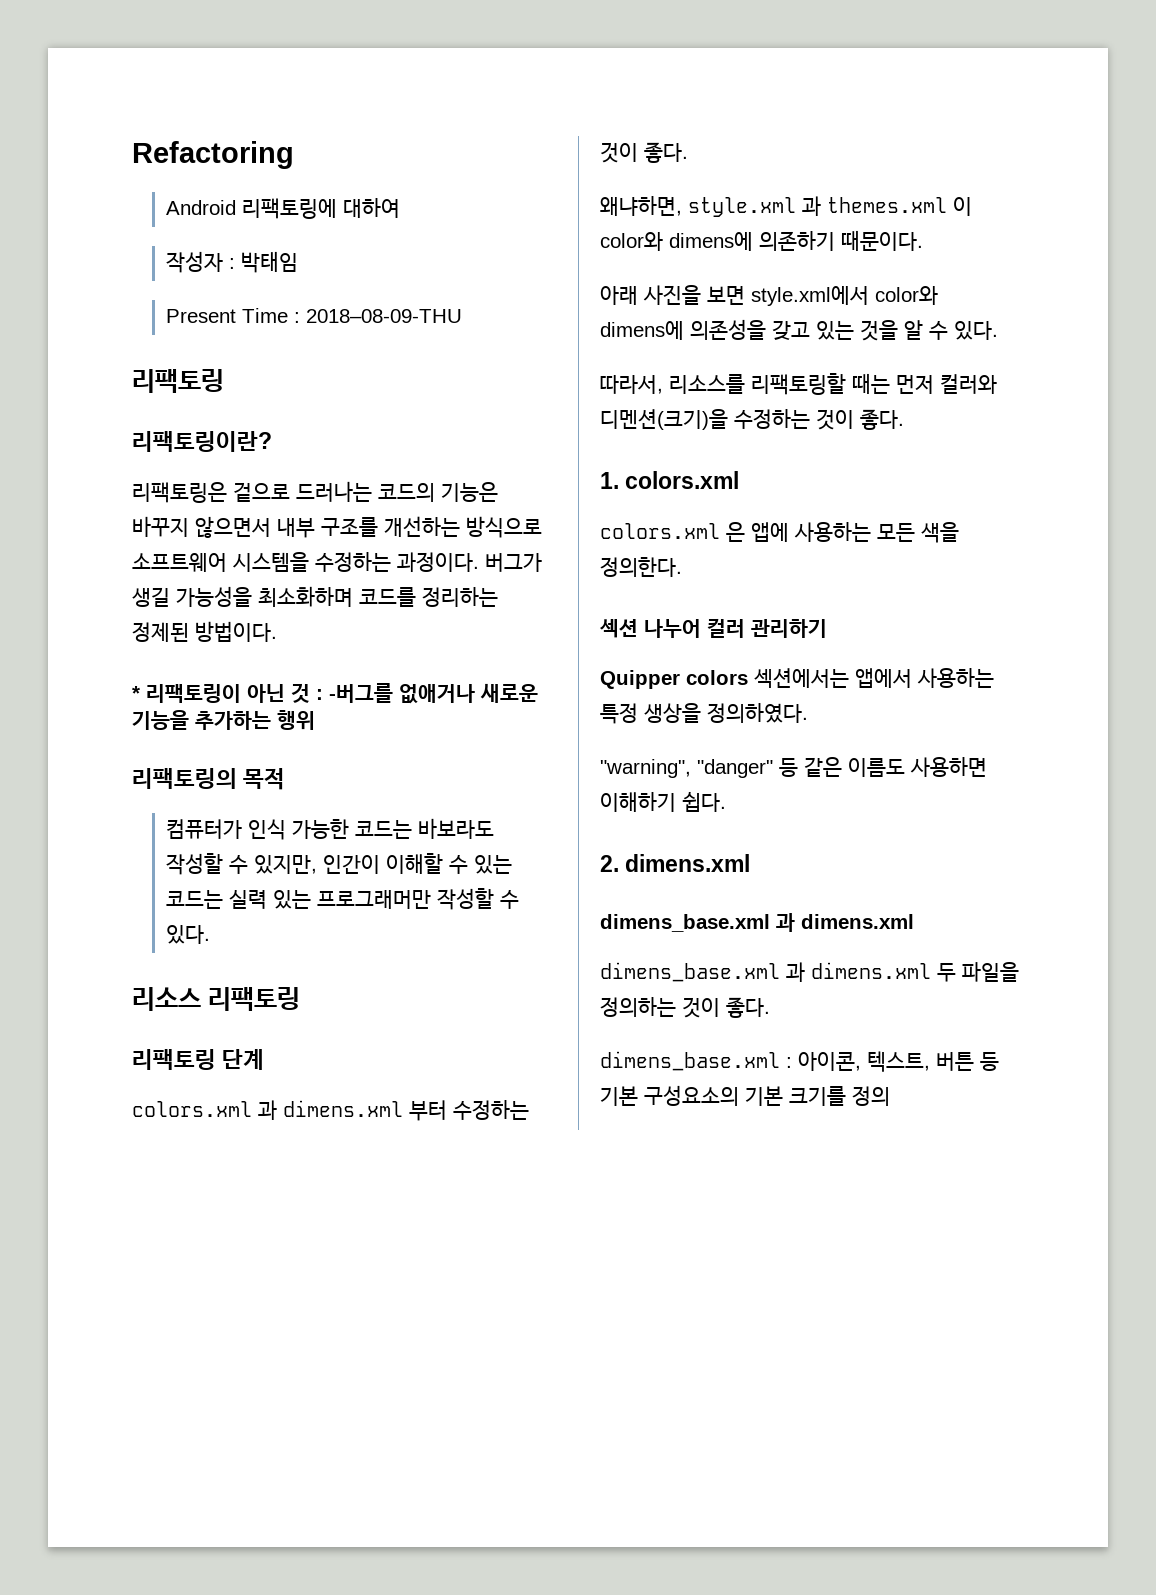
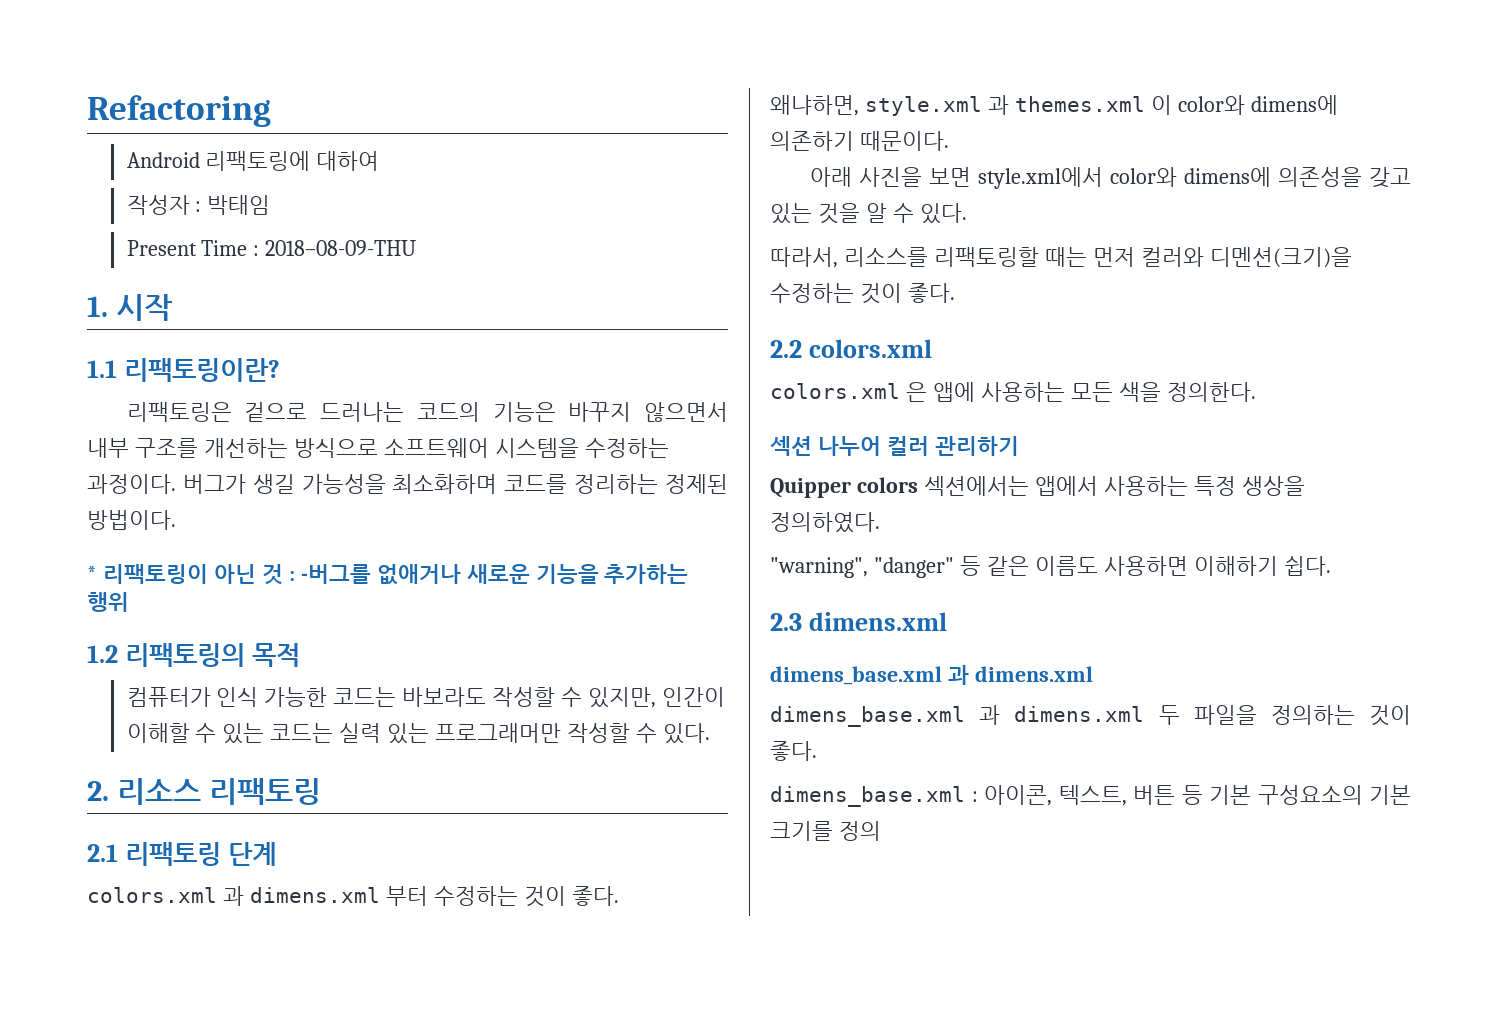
  Present Time : 2018–08-09-THU
- 리팩토링
- 리팩토링이란?
+ 1. 시작
+ 1.1 리팩토링이란?
- 리팩토링의 목적
+ 1.2 리팩토링의 목적
- 리소스 리팩토링
+ 2. 리소스 리팩토링
- 리팩토링 단계
+ 2.1 리팩토링 단계
- 1. colors.xml
+ 2.2 colors.xml
- 2. dimens.xml
+ 2.3 dimens.xml

